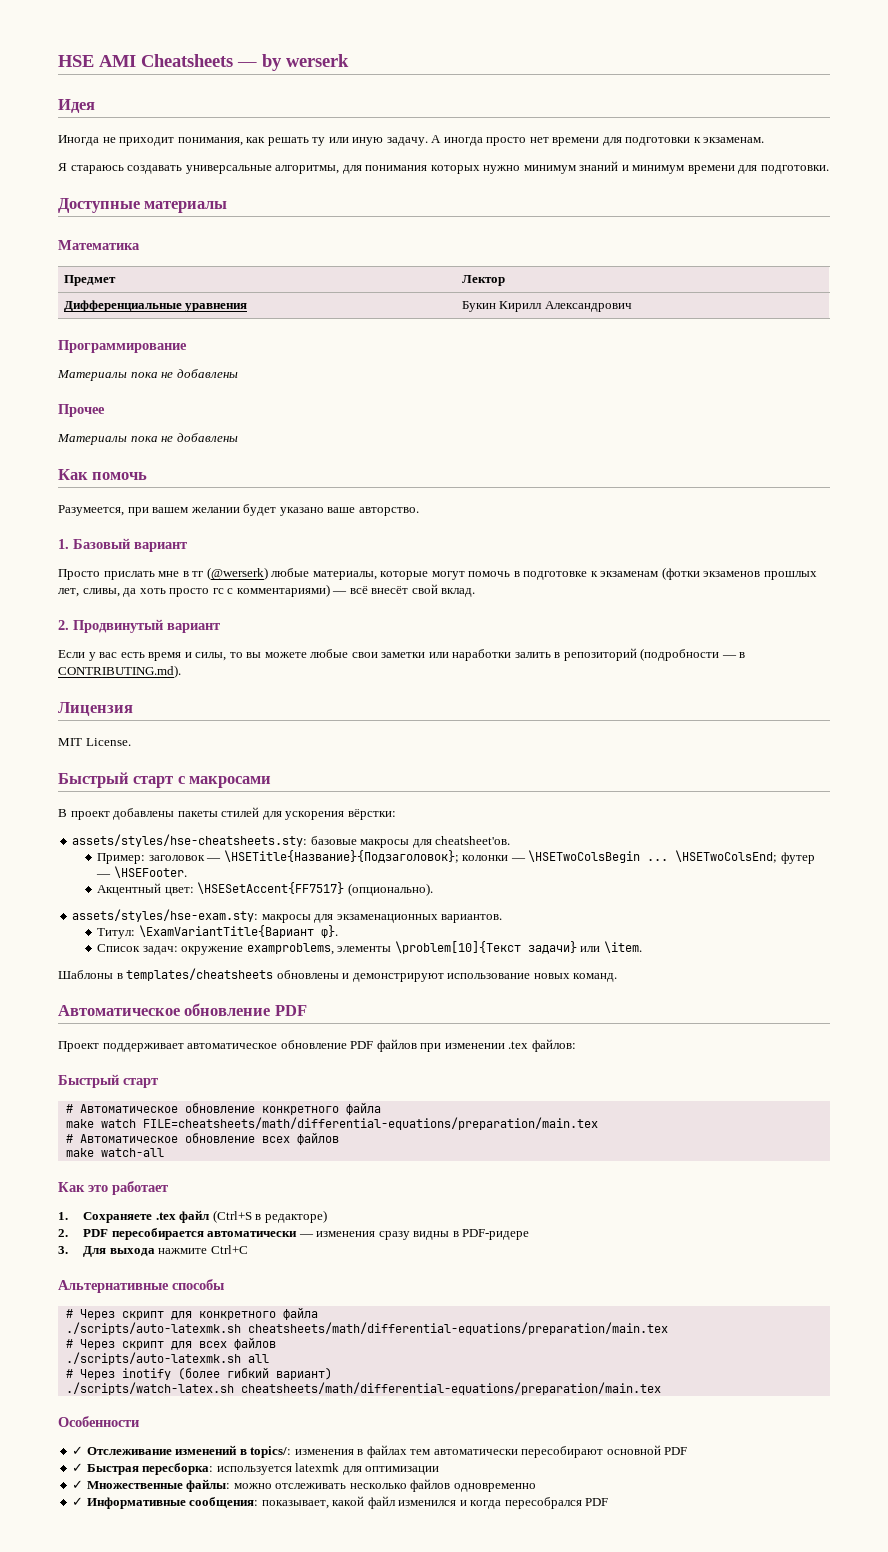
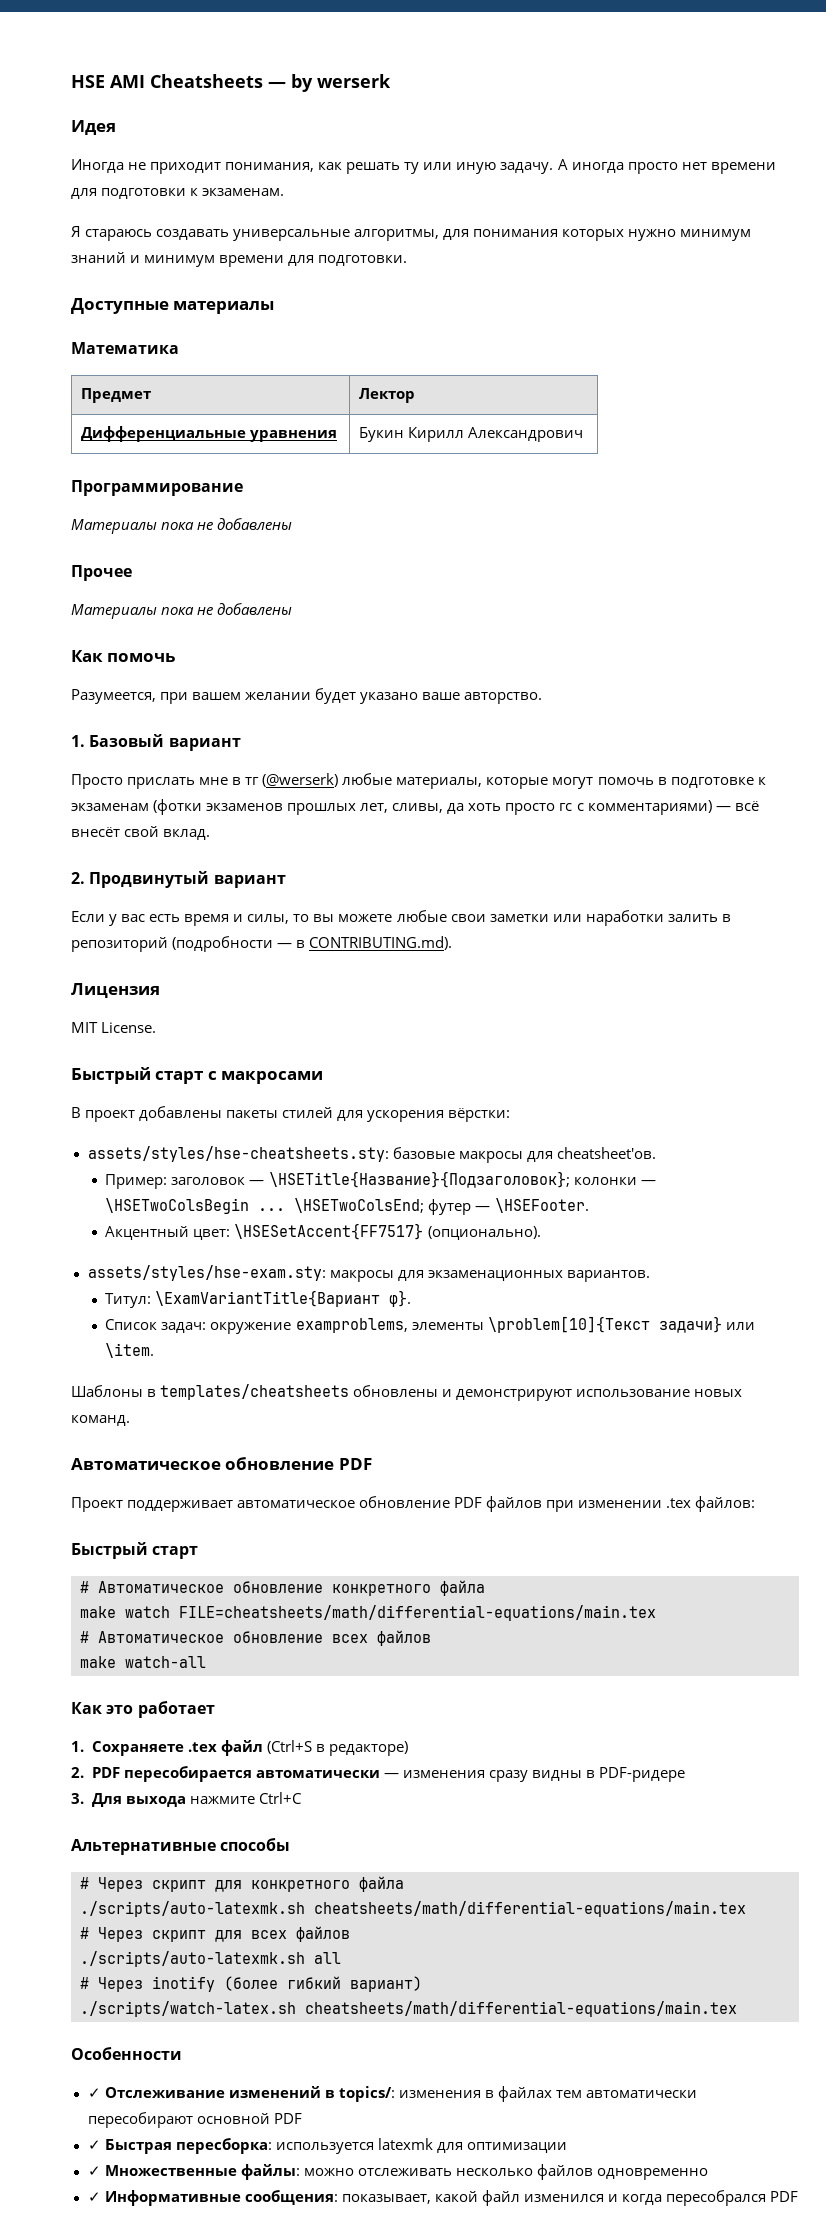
- make watch FILE=cheatsheets/math/differential-equations/preparation/main.tex
+ make watch FILE=cheatsheets/math/differential-equations/main.tex
- ./scripts/auto-latexmk.sh cheatsheets/math/differential-equations/preparation/main.tex
+ ./scripts/auto-latexmk.sh cheatsheets/math/differential-equations/main.tex
- ./scripts/watch-latex.sh cheatsheets/math/differential-equations/preparation/main.tex
+ ./scripts/watch-latex.sh cheatsheets/math/differential-equations/main.tex

